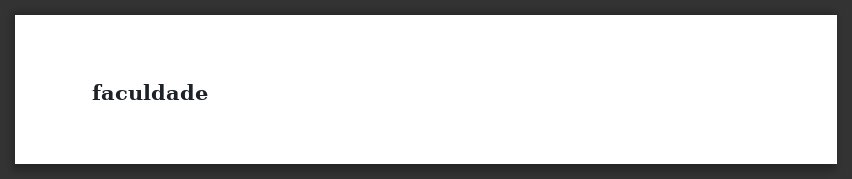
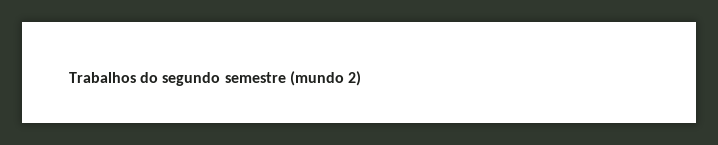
- faculdade
+ Trabalhos do segundo semestre (mundo 2)

